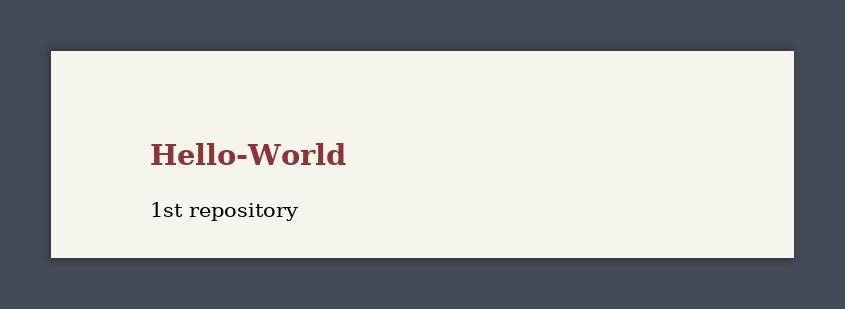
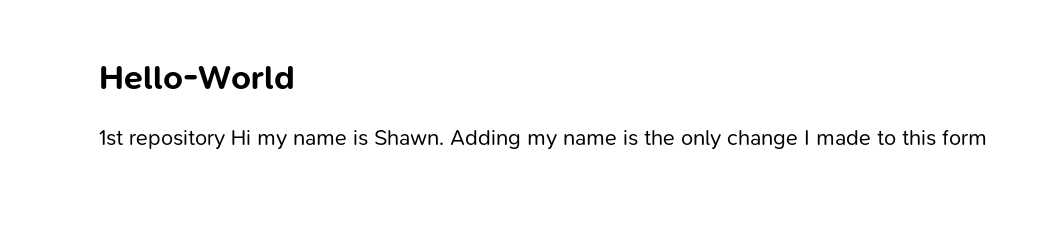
- 1st repository
+ 1st repository Hi my name is Shawn. Adding my name is the only change I made to this form

